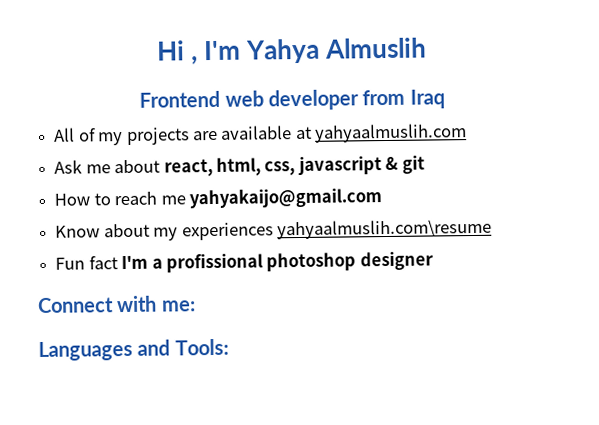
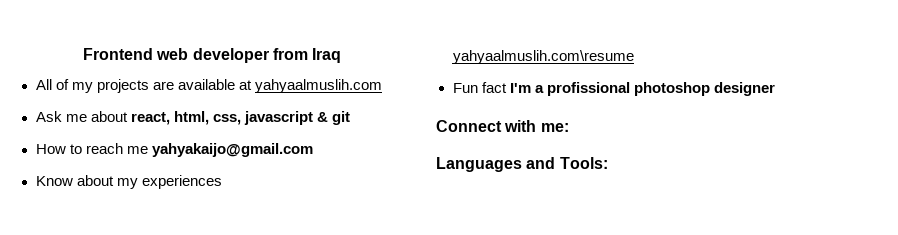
- Hi , I'm Yahya Almuslih

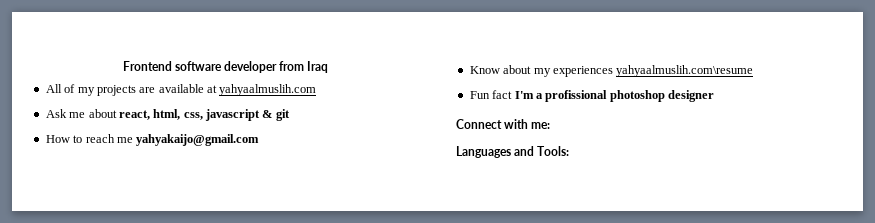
- Frontend web developer from Iraq
+ Frontend software developer from Iraq

